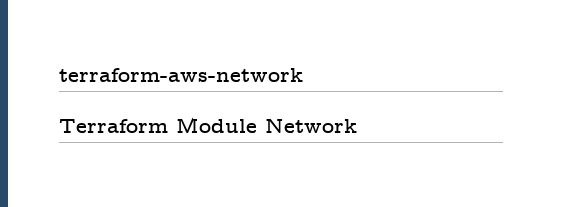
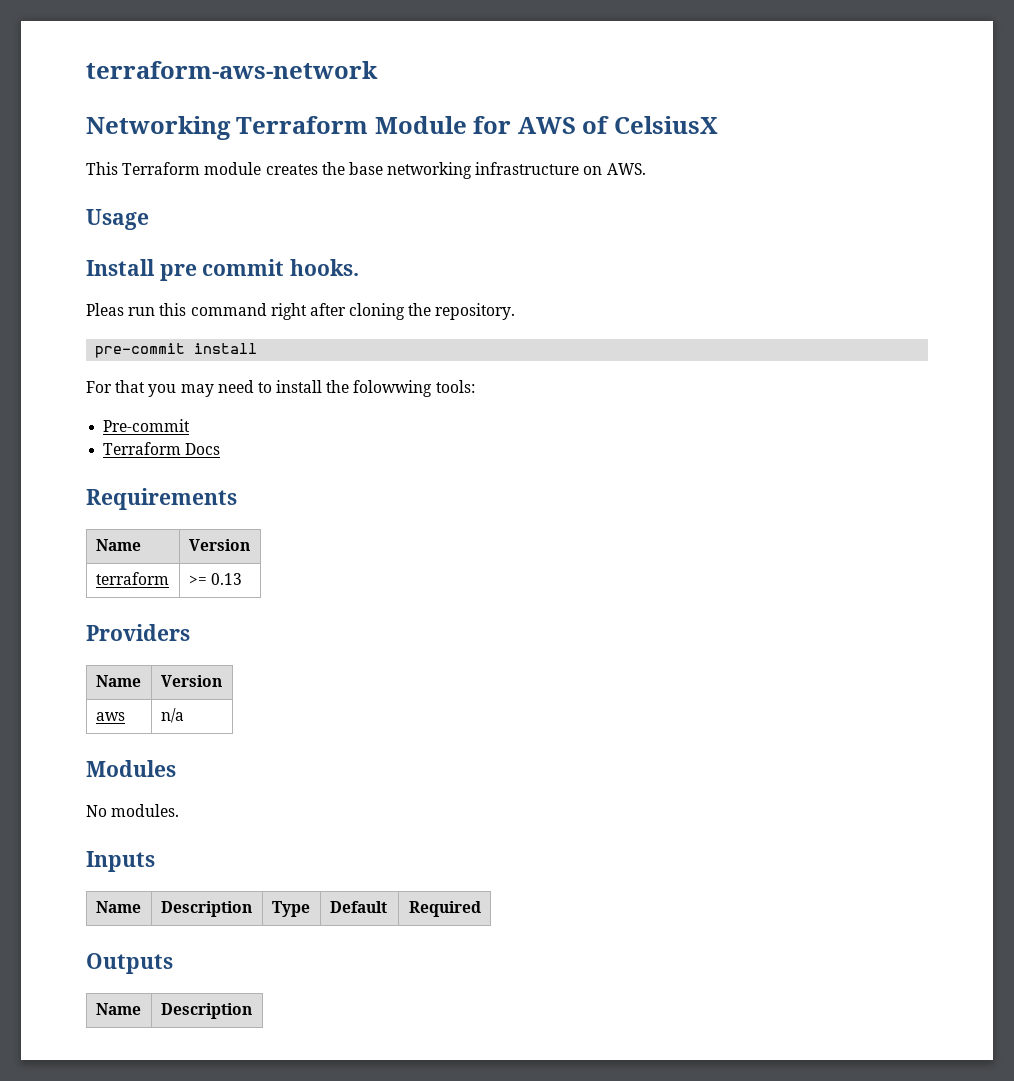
- Terraform Module Network
+ Networking Terraform Module for AWS of CelsiusX
+ This Terraform module creates the base networking infrastructure on AWS.
+ Usage
+ Install pre commit hooks.
+ Pleas run this command right after cloning the repository.
+ pre-commit install
+ For that you may need to install the folowwing tools:
+ Pre-commit
+ Terraform Docs
+ Requirements
+ Name | Version
+ terraform | >= 0.13
+ Providers
+ Name | Version
+ aws | n/a
+ Modules
+ No modules.
+ Inputs
+ Name | Description | Type | Default | Required
+ Outputs
+ Name | Description

